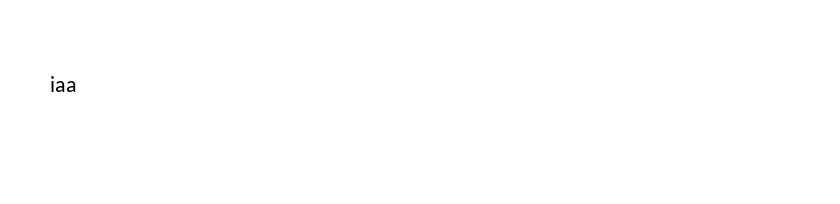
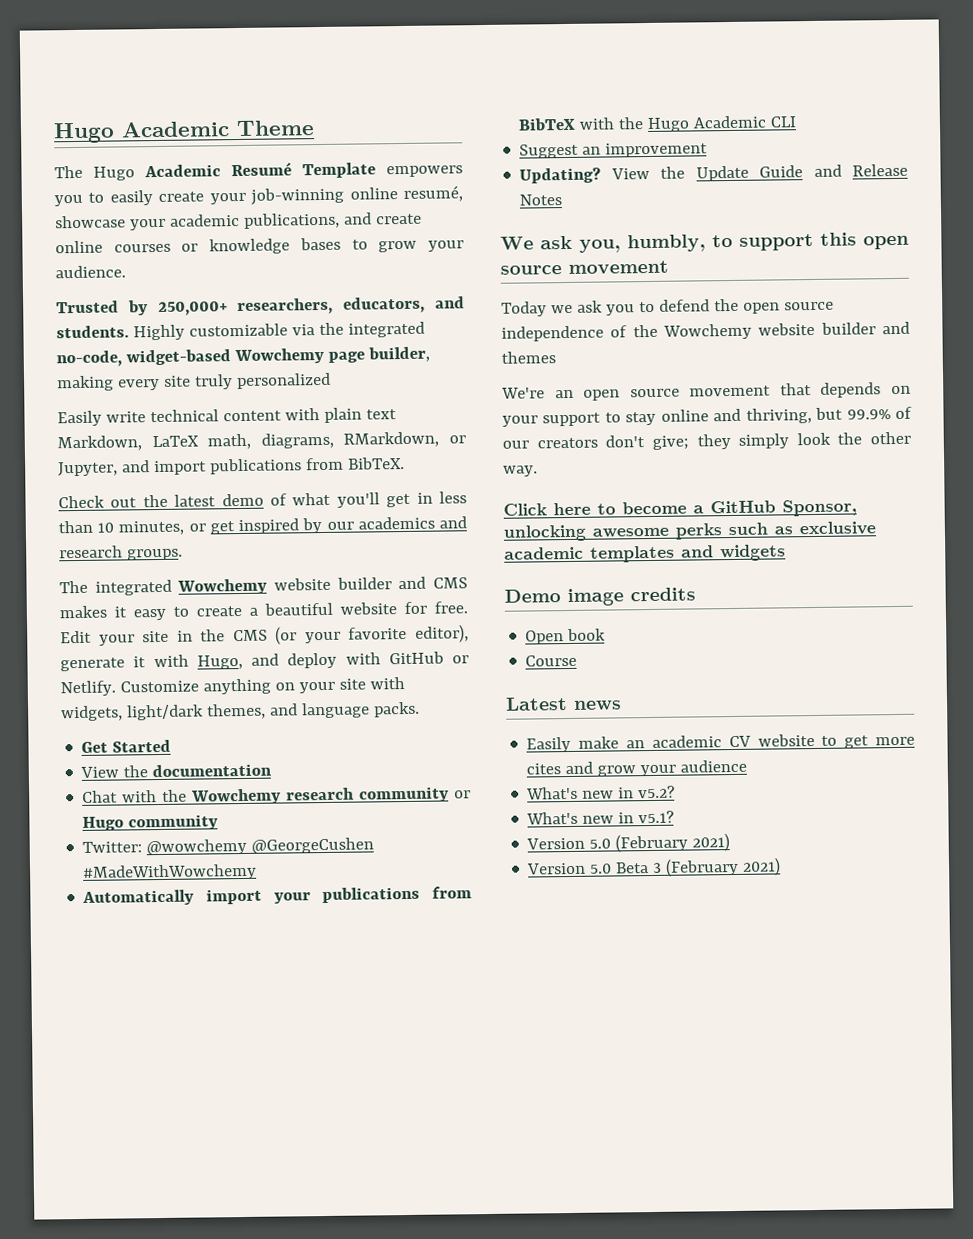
- iaa
+ Hugo Academic Theme
+ The Hugo Academic Resumé Template empowers you to easily create your job-winning online resumé, showcase your academic publications, and create online courses or knowledge bases to grow your audience.
+ Trusted by 250,000+ researchers, educators, and students. Highly customizable via the integrated no-code, widget-based Wowchemy page builder, making every site truly personalized
+ Easily write technical content with plain text Markdown, LaTeX math, diagrams, RMarkdown, or Jupyter, and import publications from BibTeX.
+ Check out the latest demo of what you'll get in less than 10 minutes, or get inspired by our academics and research groups.
+ The integrated Wowchemy website builder and CMS makes it easy to create a beautiful website for free. Edit your site in the CMS (or your favorite editor), generate it with Hugo, and deploy with GitHub or Netlify. Customize anything on your site with widgets, light/dark themes, and language packs.
+ Get Started
+ View the documentation
+ Chat with the Wowchemy research community or Hugo community
+ Twitter: @wowchemy @GeorgeCushen #MadeWithWowchemy
+ Automatically import your publications from BibTeX with the Hugo Academic CLI
+ Suggest an improvement
+ Updating? View the Update Guide and Release Notes
+ We ask you, humbly, to support this open source movement
+ Today we ask you to defend the open source independence of the Wowchemy website builder and themes
+ We're an open source movement that depends on your support to stay online and thriving, but 99.9% of our creators don't give; they simply look the other way.
+ Click here to become a GitHub Sponsor, unlocking awesome perks such as exclusive academic templates and widgets
+ Demo image credits
+ Open book
+ Course
+ Latest news
+ Easily make an academic CV website to get more cites and grow your audience
+ What's new in v5.2?
+ What's new in v5.1?
+ Version 5.0 (February 2021)
+ Version 5.0 Beta 3 (February 2021)

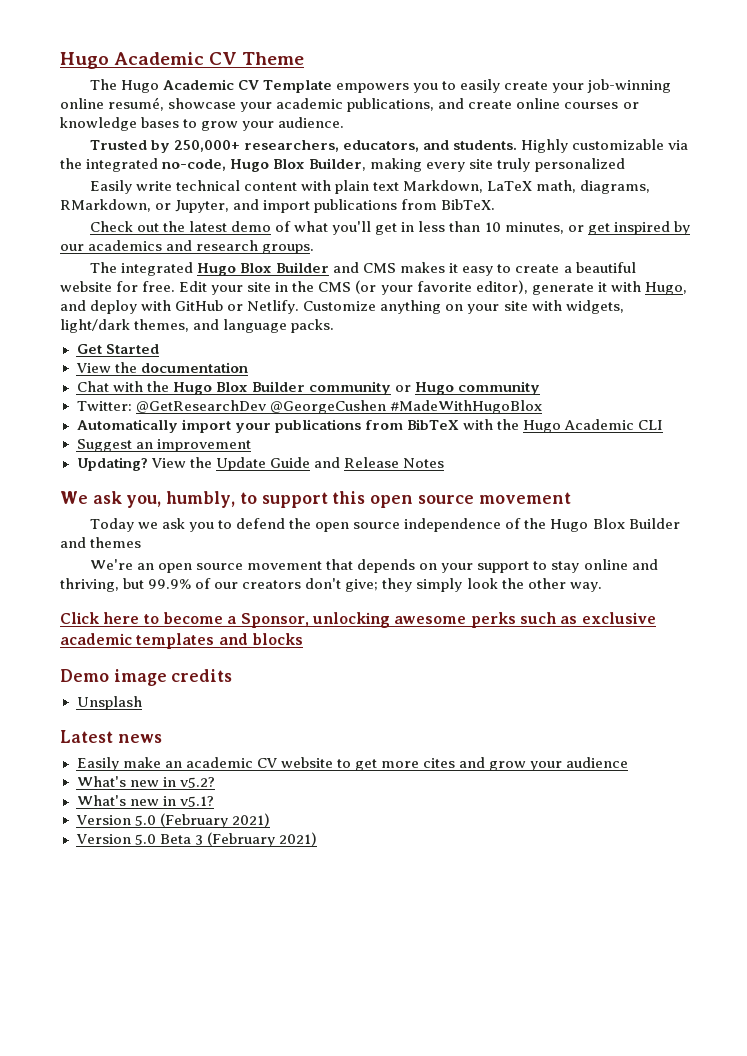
- Hugo Academic Theme
+ Hugo Academic CV Theme
- The Hugo Academic Resumé Template empowers you to easily create your job-winning online resumé, showcase your academic publications, and create online courses or knowledge bases to grow your audience.
+ The Hugo Academic CV Template empowers you to easily create your job-winning online resumé, showcase your academic publications, and create online courses or knowledge bases to grow your audience.
- Highly customizable via the integrated no-code, widget-based Wowchemy page builder, making every site truly personalized
+ Highly customizable via the integrated no-code, Hugo Blox Builder, making every site truly personalized
- The integrated Wowchemy website builder and CMS makes it easy to create a beautiful website for free.
+ The integrated Hugo Blox Builder and CMS makes it easy to create a beautiful website for free.
- Chat with the Wowchemy research community or Hugo community
+ Chat with the Hugo Blox Builder community or Hugo community
- Twitter: @wowchemy @GeorgeCushen #MadeWithWowchemy
+ Twitter: @GetResearchDev @GeorgeCushen #MadeWithHugoBlox
- Today we ask you to defend the open source independence of the Wowchemy website builder and themes
+ Today we ask you to defend the open source independence of the Hugo Blox Builder and themes
- Click here to become a GitHub Sponsor, unlocking awesome perks such as exclusive academic templates and widgets
+ Click here to become a Sponsor, unlocking awesome perks such as exclusive academic templates and blocks
- Open book
- Course
+ Unsplash

